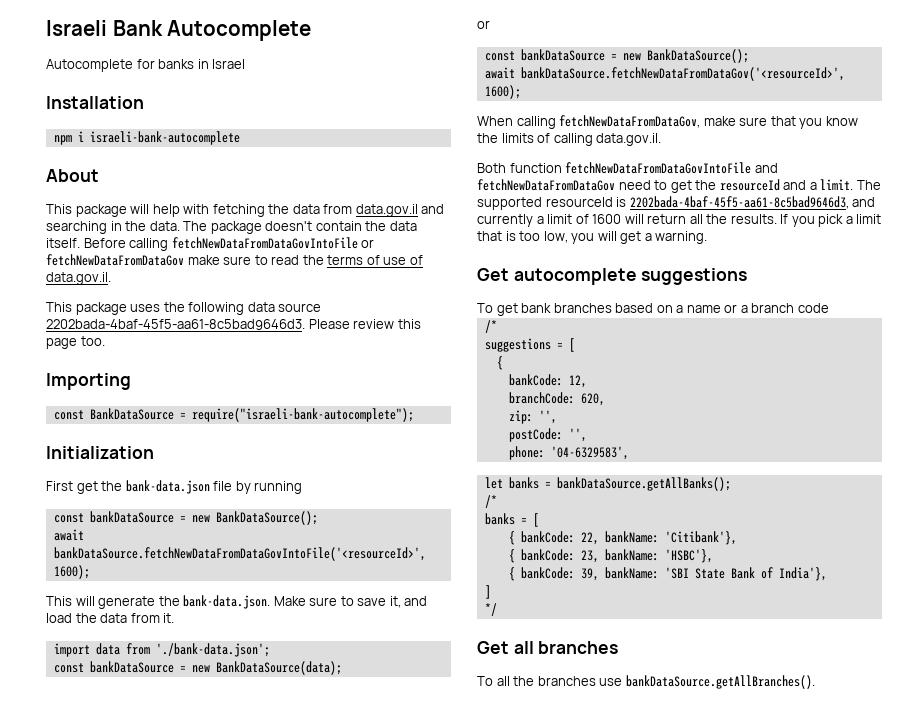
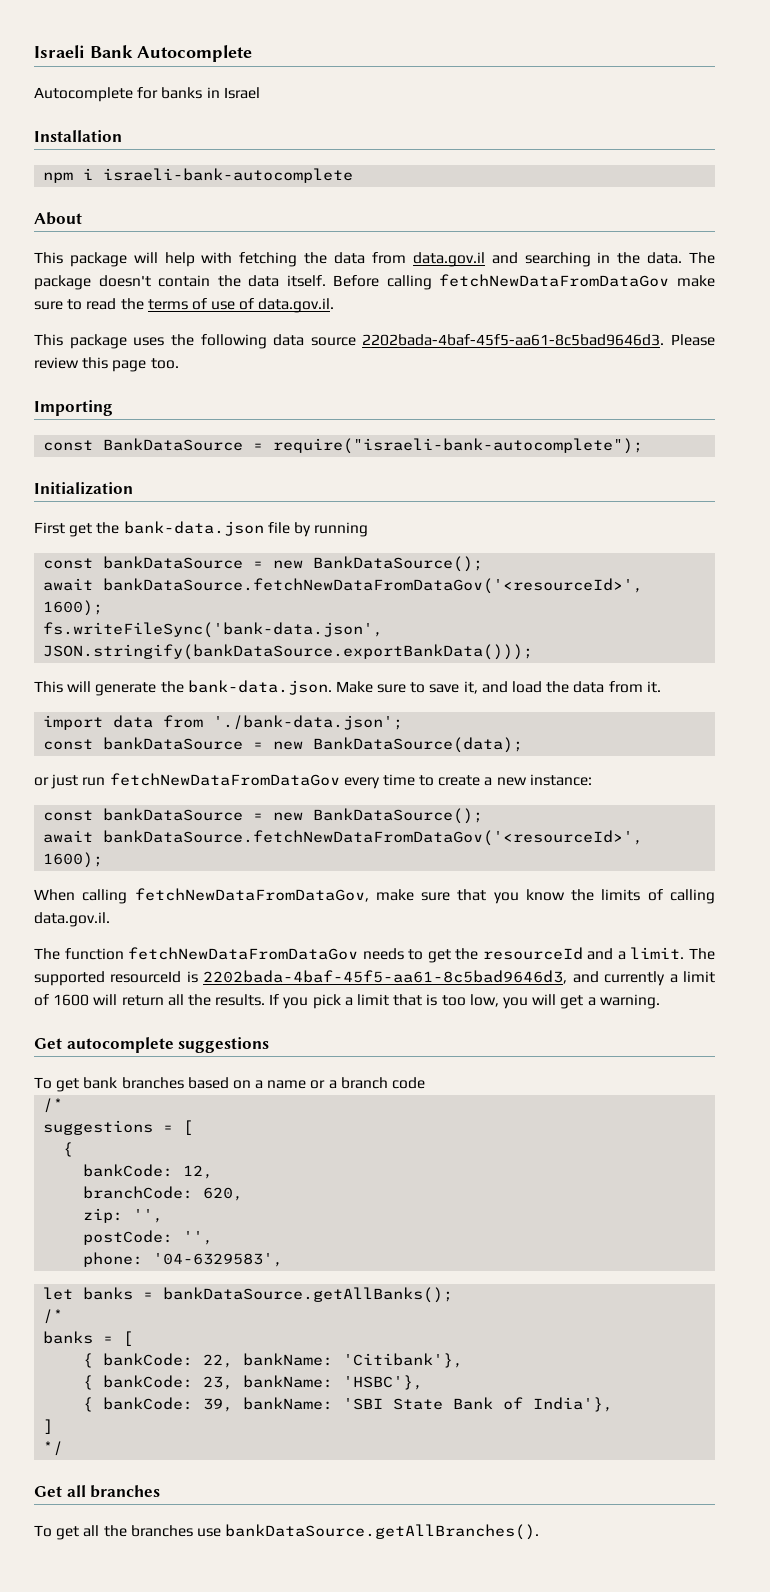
- Before calling fetchNewDataFromDataGovIntoFile or fetchNewDataFromDataGov make sure to read the terms of use of data.gov.il.
+ Before calling fetchNewDataFromDataGov make sure to read the terms of use of data.gov.il.
  First get the bank-data.json file by running
  const bankDataSource = new BankDataSource();
- await bankDataSource.fetchNewDataFromDataGovIntoFile('<resourceId>', 1600);
+ await bankDataSource.fetchNewDataFromDataGov('<resourceId>', 1600);
+ fs.writeFileSync('bank-data.json', JSON.stringify(bankDataSource.exportBankData()));
  const bankDataSource = new BankDataSource(data);
- or
+ or just run fetchNewDataFromDataGov every time to create a new instance:
- Both function fetchNewDataFromDataGovIntoFile and fetchNewDataFromDataGov need to get the resourceId and a limit.
+ The function fetchNewDataFromDataGov needs to get the resourceId and a limit.
- To all the branches use bankDataSource.getAllBranches().
+ To get all the branches use bankDataSource.getAllBranches().

